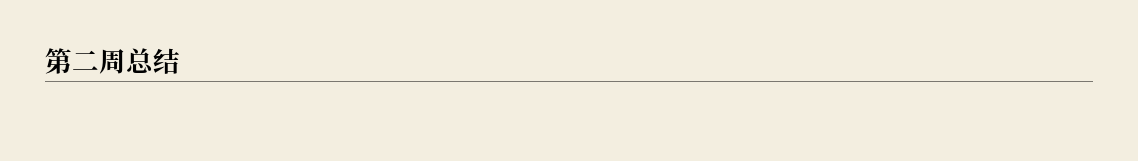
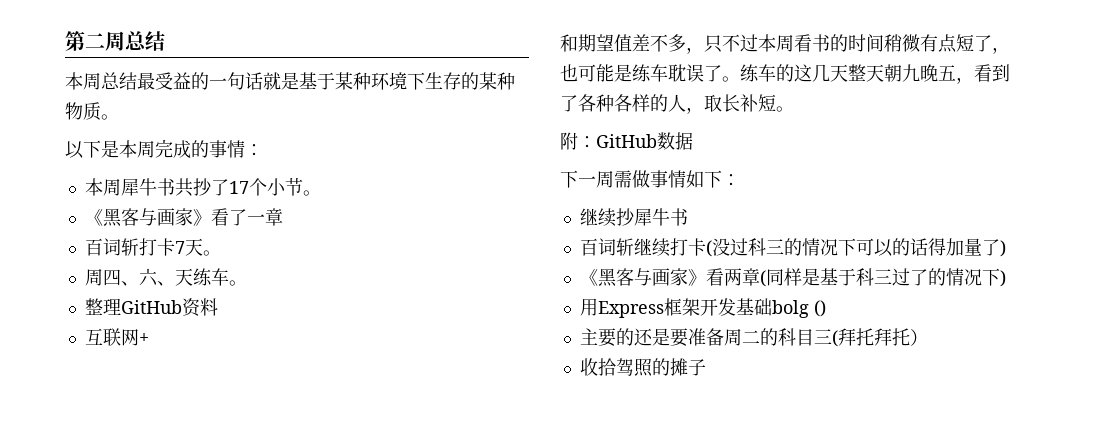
+ 本周总结最受益的一句话就是基于某种环境下生存的某种物质。
+ 以下是本周完成的事情：
+ 本周犀牛书共抄了17个小节。
+ 《黑客与画家》看了一章
+ 百词斩打卡7天。
+ 周四、六、天练车。
+ 整理GitHub资料
+ 互联网+
+ 和期望值差不多，只不过本周看书的时间稍微有点短了，也可能是练车耽误了。练车的这几天整天朝九晚五，看到了各种各样的人，取长补短。
+ 附：GitHub数据
+ 下一周需做事情如下：
+ 继续抄犀牛书
+ 百词斩继续打卡(没过科三的情况下可以的话得加量了)
+ 《黑客与画家》看两章(同样是基于科三过了的情况下)
+ 用Express框架开发基础bolg ()
+ 主要的还是要准备周二的科目三(拜托拜托）
+ 收拾驾照的摊子

